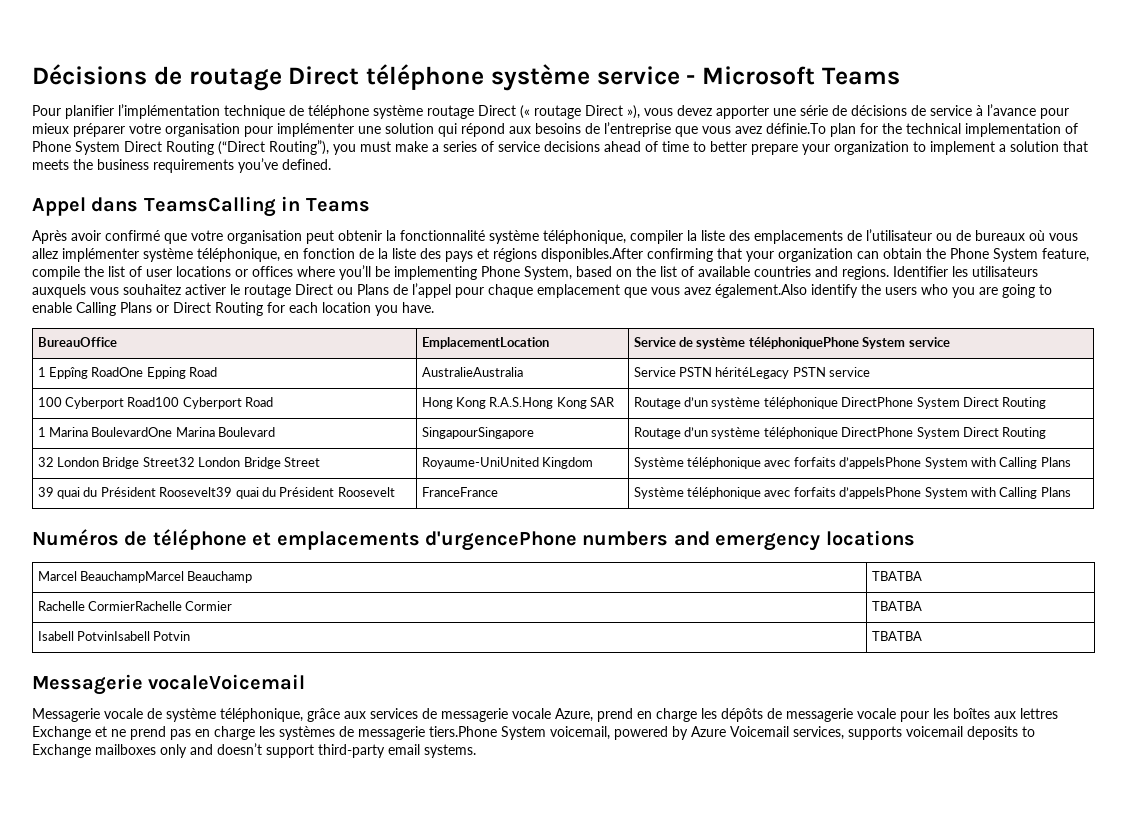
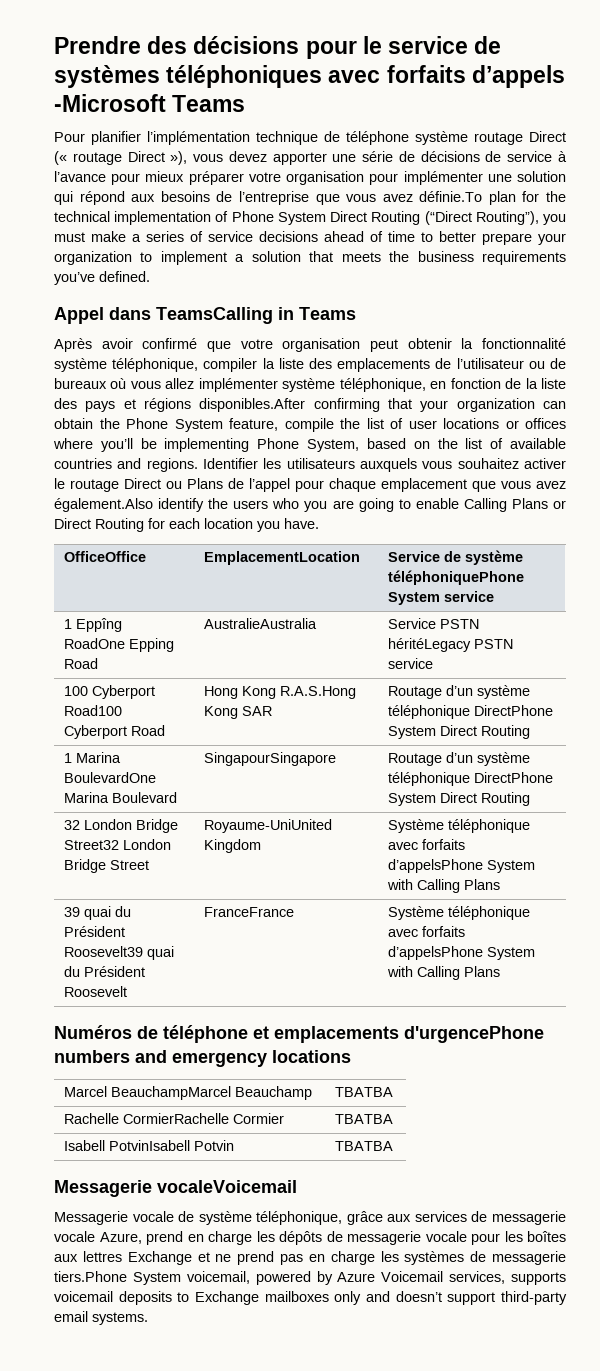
- Décisions de routage Direct téléphone système service - Microsoft Teams
+ Prendre des décisions pour le service de systèmes téléphoniques avec forfaits d’appels -Microsoft Teams
- BureauOffice | EmplacementLocation | Service de système téléphoniquePhone System service
+ OfficeOffice | EmplacementLocation | Service de système téléphoniquePhone System service

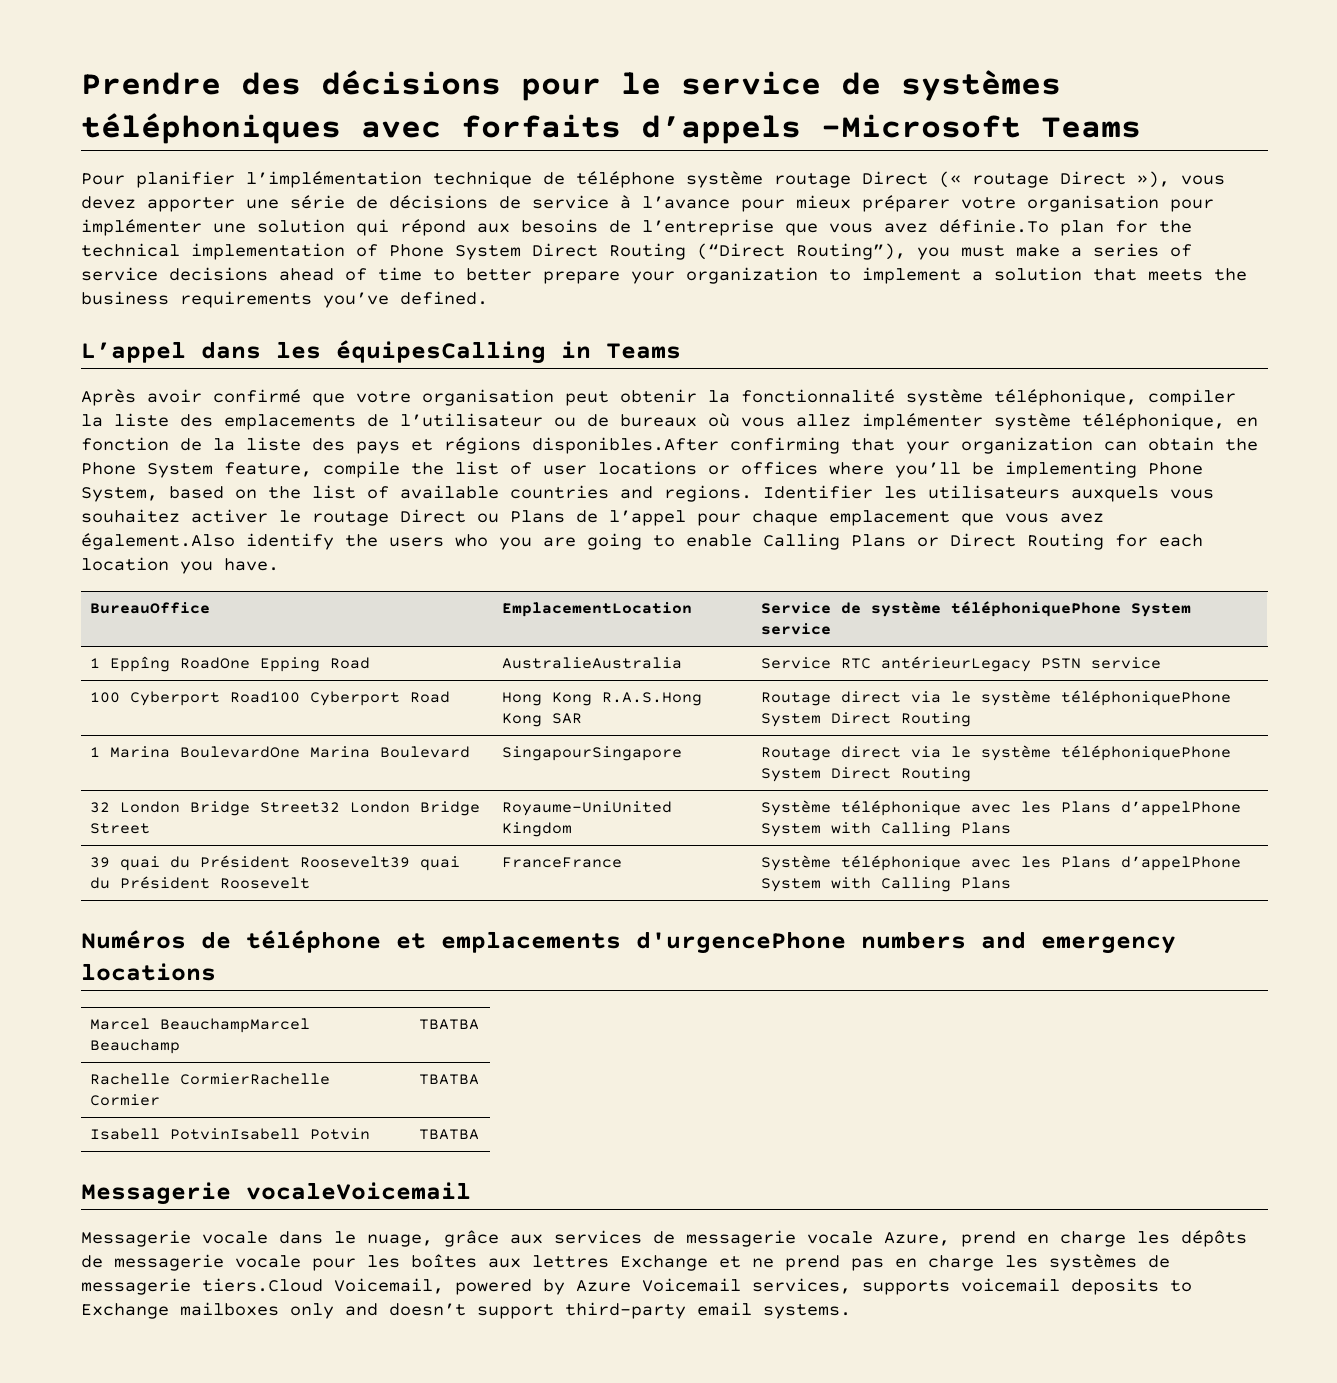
- Appel dans TeamsCalling in Teams
+ L’appel dans les équipesCalling in Teams
- OfficeOffice | EmplacementLocation | Service de système téléphoniquePhone System service
+ BureauOffice | EmplacementLocation | Service de système téléphoniquePhone System service
- 1 Eppîng RoadOne Epping Road | AustralieAustralia | Service PSTN héritéLegacy PSTN service
+ 1 Eppîng RoadOne Epping Road | AustralieAustralia | Service RTC antérieurLegacy PSTN service
- 100 Cyberport Road100 Cyberport Road | Hong Kong R.A.S.Hong Kong SAR | Routage d’un système téléphonique DirectPhone System Direct Routing
+ 100 Cyberport Road100 Cyberport Road | Hong Kong R.A.S.Hong Kong SAR | Routage direct via le système téléphoniquePhone System Direct Routing
- 1 Marina BoulevardOne Marina Boulevard | SingapourSingapore | Routage d’un système téléphonique DirectPhone System Direct Routing
+ 1 Marina BoulevardOne Marina Boulevard | SingapourSingapore | Routage direct via le système téléphoniquePhone System Direct Routing
- 32 London Bridge Street32 London Bridge Street | Royaume-UniUnited Kingdom | Système téléphonique avec forfaits d’appelsPhone System with Calling Plans
+ 32 London Bridge Street32 London Bridge Street | Royaume-UniUnited Kingdom | Système téléphonique avec les Plans d’appelPhone System with Calling Plans
- 39 quai du Président Roosevelt39 quai du Président Roosevelt | FranceFrance | Système téléphonique avec forfaits d’appelsPhone System with Calling Plans
+ 39 quai du Président Roosevelt39 quai du Président Roosevelt | FranceFrance | Système téléphonique avec les Plans d’appelPhone System with Calling Plans
- Messagerie vocale de système téléphonique, grâce aux services de messagerie vocale Azure, prend en charge les dépôts de messagerie vocale pour les boîtes aux lettres Exchange et ne prend pas en charge les systèmes de messagerie tiers.Phone System voicemail, powered by Azure Voicemail services, supports voicemail deposits to Exchange mailboxes only and doesn’t support third-party email systems.
+ Messagerie vocale dans le nuage, grâce aux services de messagerie vocale Azure, prend en charge les dépôts de messagerie vocale pour les boîtes aux lettres Exchange et ne prend pas en charge les systèmes de messagerie tiers.Cloud Voicemail, powered by Azure Voicemail services, supports voicemail deposits to Exchange mailboxes only and doesn’t support third-party email systems.

